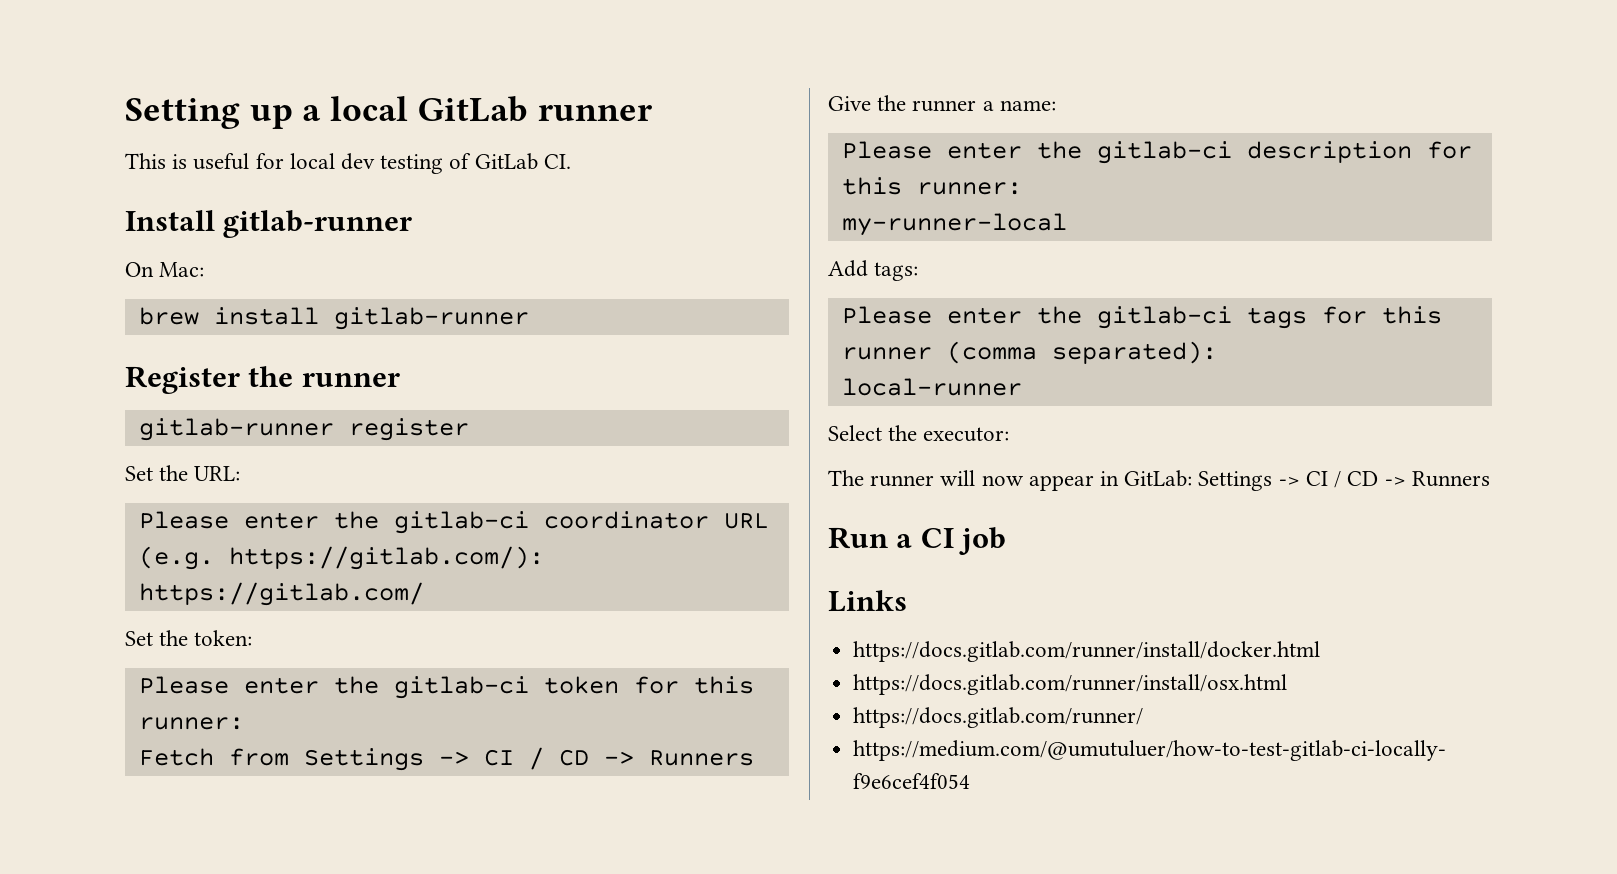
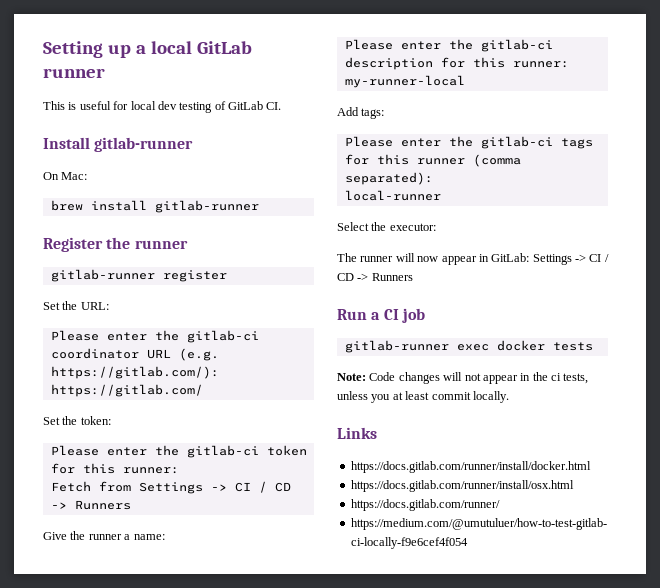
+ gitlab-runner exec docker tests
+ Note: Code changes will not appear in the ci tests, unless you at least commit locally.

